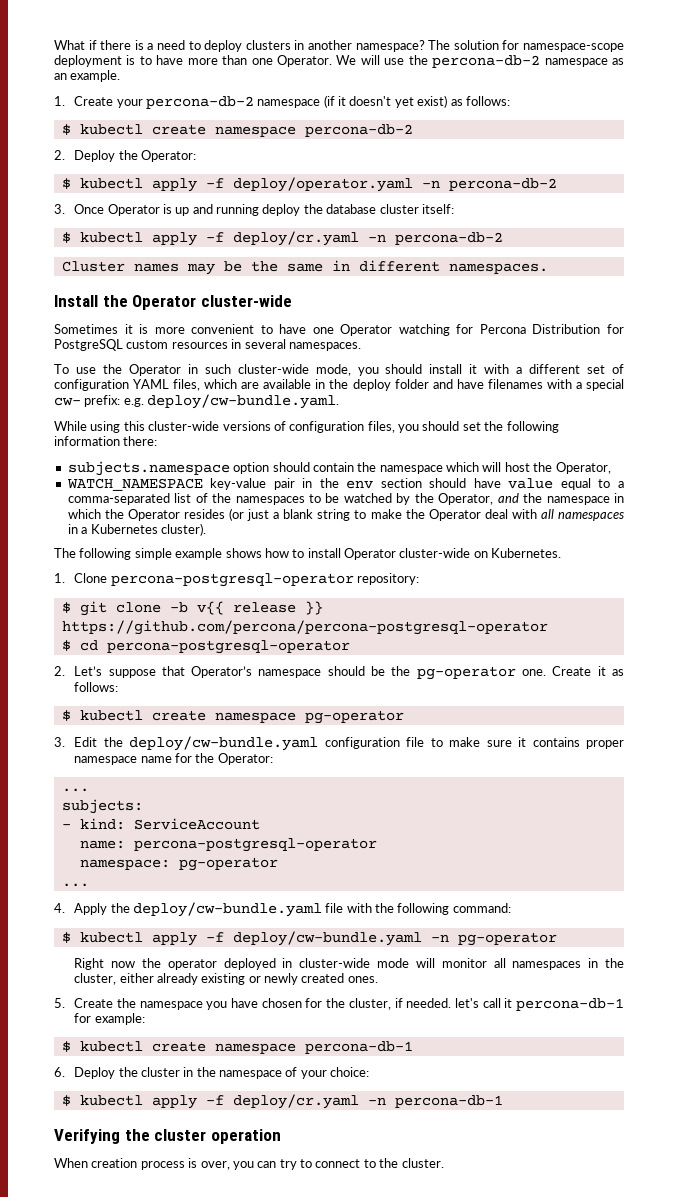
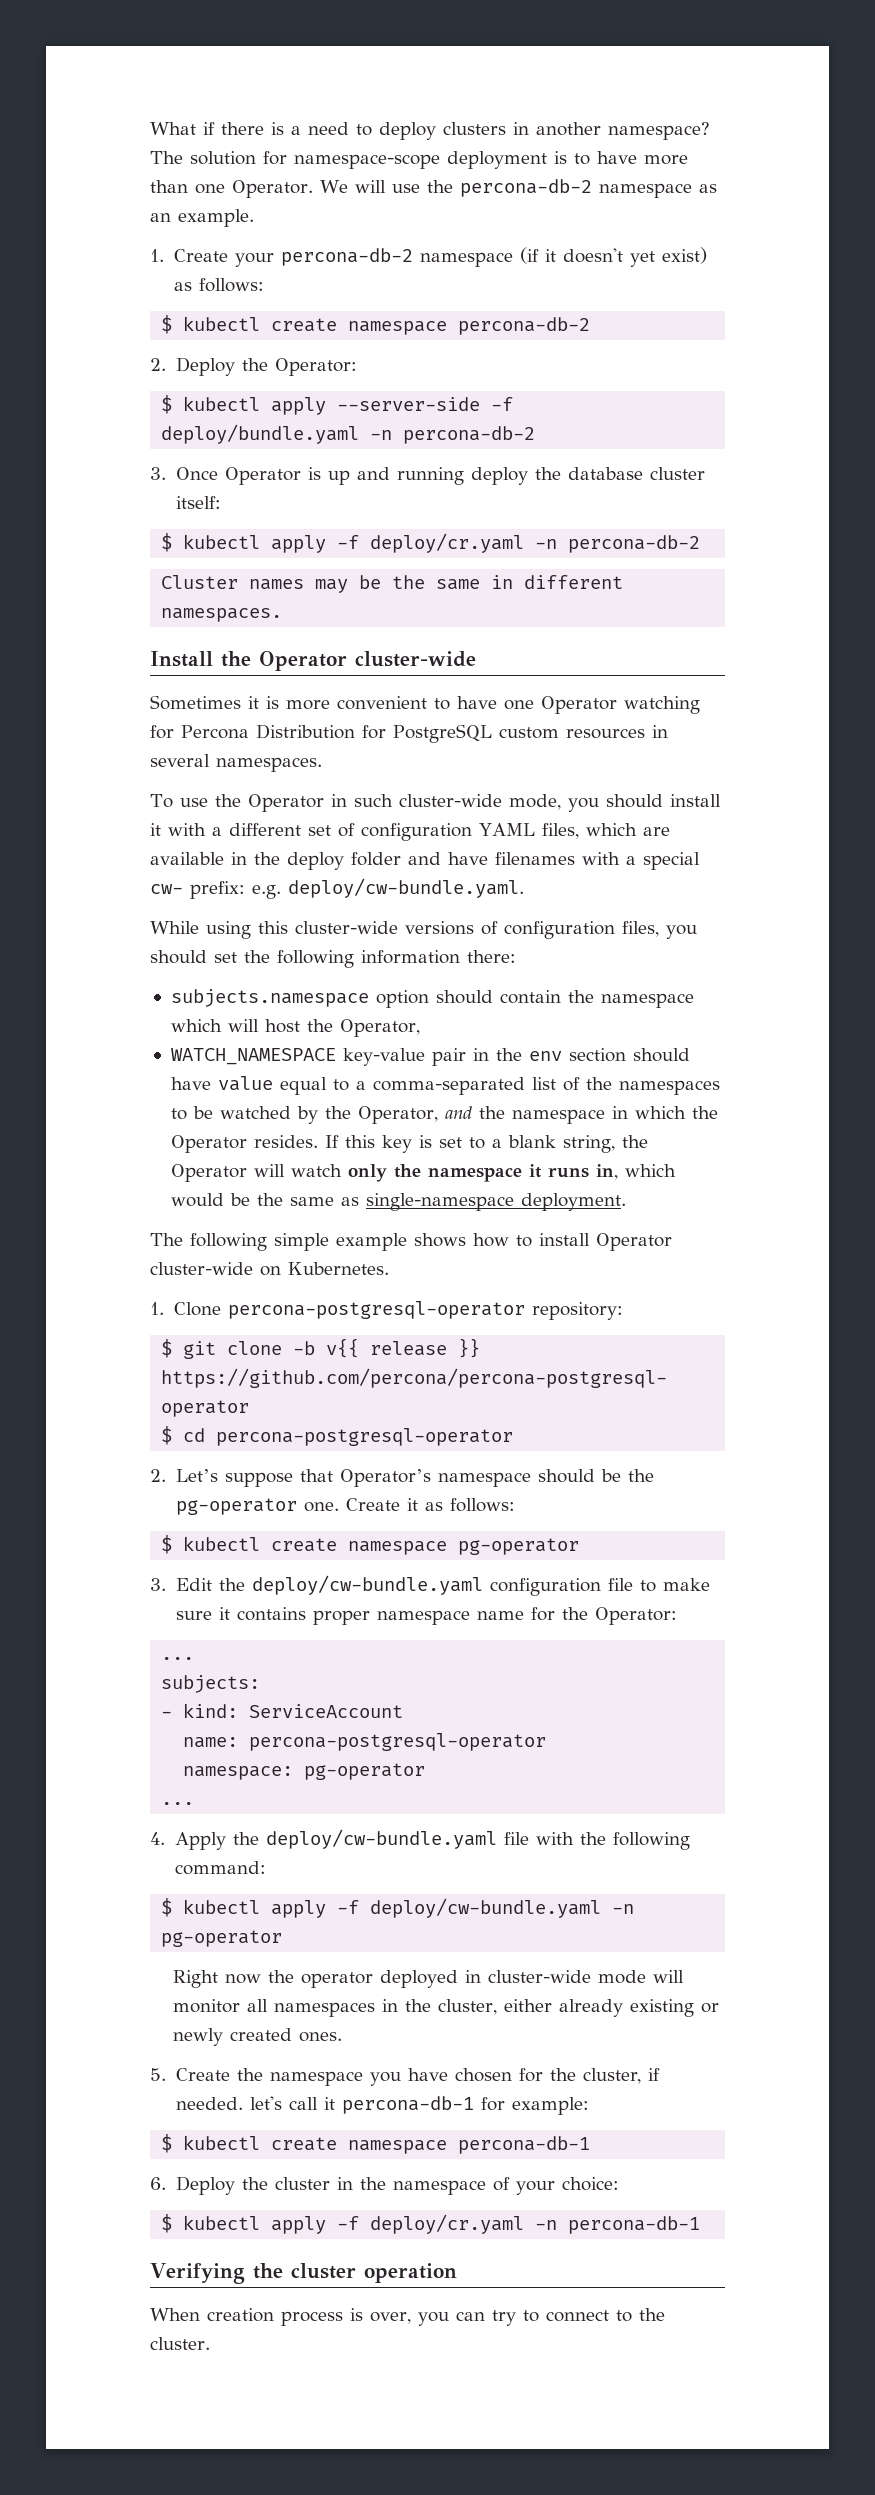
- $ kubectl apply -f deploy/operator.yaml -n percona-db-2
+ $ kubectl apply --server-side -f deploy/bundle.yaml -n percona-db-2
- WATCH_NAMESPACE key-value pair in the env section should have value equal to a comma-separated list of the namespaces to be watched by the Operator, and the namespace in which the Operator resides (or just a blank string to make the Operator deal with all namespaces in a Kubernetes cluster).
+ WATCH_NAMESPACE key-value pair in the env section should have value equal to a comma-separated list of the namespaces to be watched by the Operator, and the namespace in which the Operator resides. If this key is set to a blank string, the Operator will watch only the namespace it runs in, which would be the same as single-namespace deployment.

